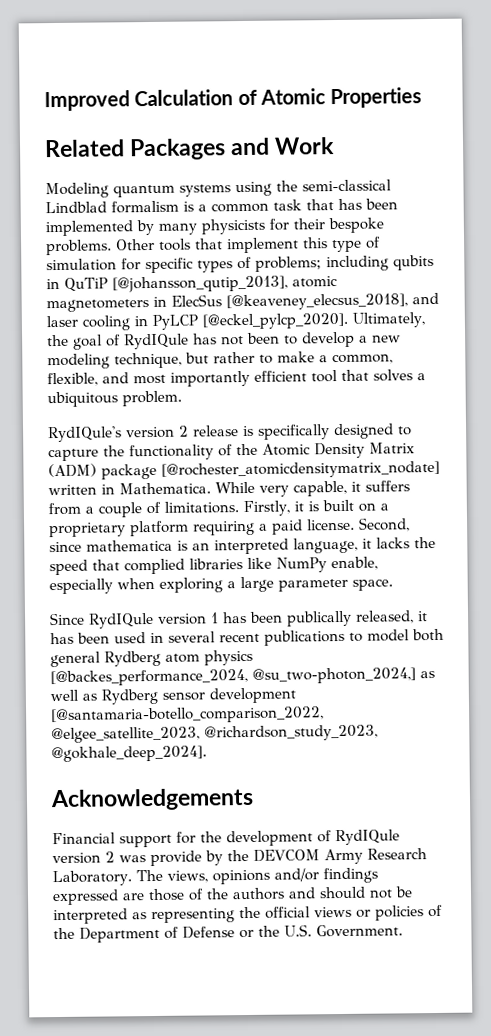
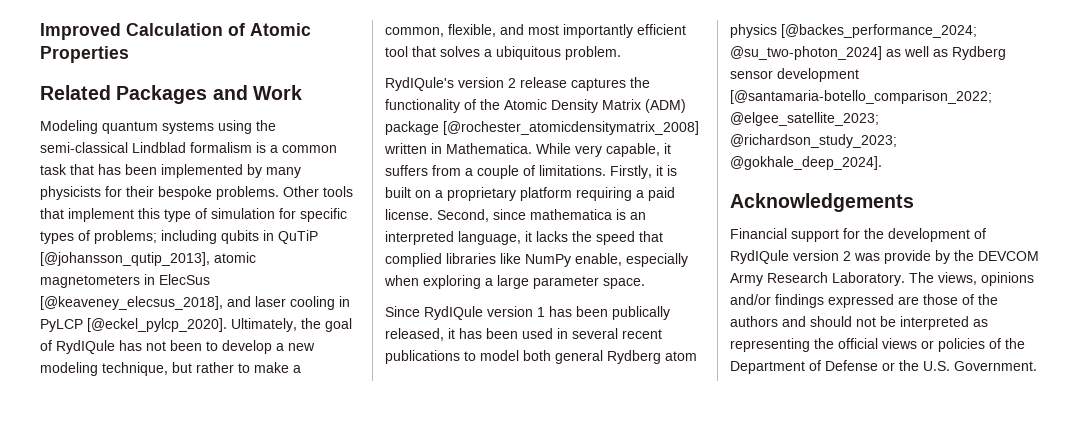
- RydIQule's version 2 release is specifically designed to capture the functionality of the Atomic Density Matrix (ADM) package [@rochester_atomicdensitymatrix_nodate] written in Mathematica.
+ RydIQule's version 2 release captures the functionality of the Atomic Density Matrix (ADM) package [@rochester_atomicdensitymatrix_2008] written in Mathematica.
- Since RydIQule version 1 has been publically released, it has been used in several recent publications to model both general Rydberg atom physics [@backes_performance_2024, @su_two-photon_2024,] as well as Rydberg sensor development [@santamaria-botello_comparison_2022, @elgee_satellite_2023, @richardson_study_2023, @gokhale_deep_2024].
+ Since RydIQule version 1 has been publically released, it has been used in several recent publications to model both general Rydberg atom physics [@backes_performance_2024; @su_two-photon_2024] as well as Rydberg sensor development [@santamaria-botello_comparison_2022; @elgee_satellite_2023; @richardson_study_2023; @gokhale_deep_2024].

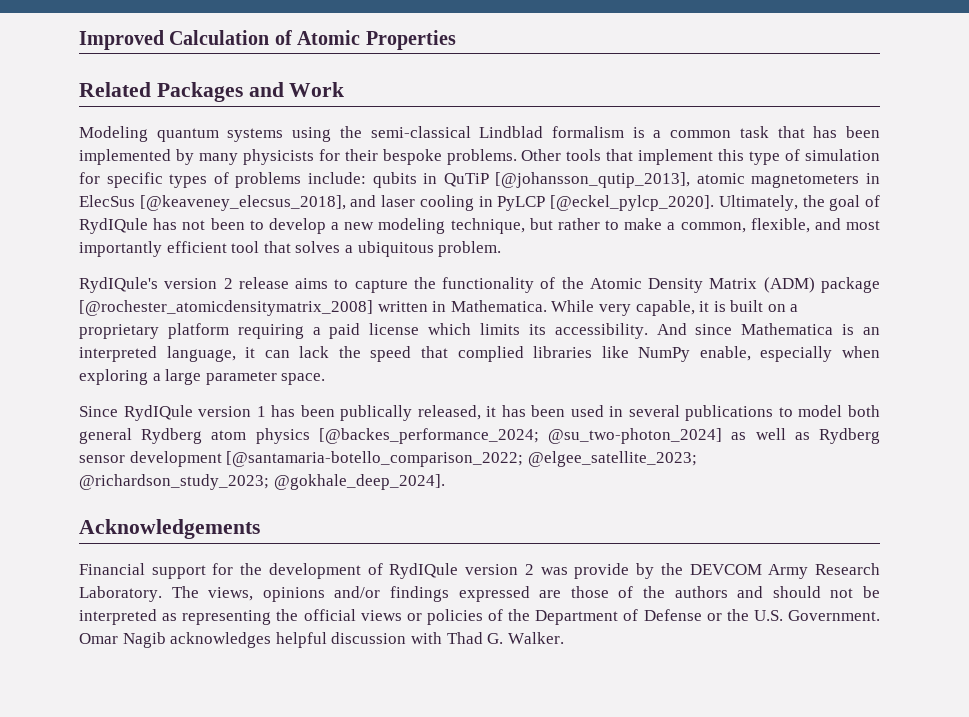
- Other tools that implement this type of simulation for specific types of problems; including qubits in QuTiP [@johansson_qutip_2013], atomic magnetometers in ElecSus [@keaveney_elecsus_2018], and laser cooling in PyLCP [@eckel_pylcp_2020].
+ Other tools that implement this type of simulation for specific types of problems include: qubits in QuTiP [@johansson_qutip_2013], atomic magnetometers in ElecSus [@keaveney_elecsus_2018], and laser cooling in PyLCP [@eckel_pylcp_2020].
- RydIQule's version 2 release captures the functionality of the Atomic Density Matrix (ADM) package [@rochester_atomicdensitymatrix_2008] written in Mathematica.
+ RydIQule's version 2 release aims to capture the functionality of the Atomic Density Matrix (ADM) package [@rochester_atomicdensitymatrix_2008] written in Mathematica.
- While very capable, it suffers from a couple of limitations. Firstly, it is built on a proprietary platform requiring a paid license. Second, since mathematica is an interpreted language, it lacks the speed that complied libraries like NumPy enable, especially when exploring a large parameter space.
+ While very capable, it is built on a proprietary platform requiring a paid license which limits its accessibility. And since Mathematica is an interpreted language, it can lack the speed that complied libraries like NumPy enable, especially when exploring a large parameter space.
- Since RydIQule version 1 has been publically released, it has been used in several recent publications to model both general Rydberg atom physics [@backes_performance_2024; @su_two-photon_2024] as well as Rydberg sensor development [@santamaria-botello_comparison_2022; @elgee_satellite_2023; @richardson_study_2023; @gokhale_deep_2024].
+ Since RydIQule version 1 has been publically released, it has been used in several publications to model both general Rydberg atom physics [@backes_performance_2024; @su_two-photon_2024] as well as Rydberg sensor development [@santamaria-botello_comparison_2022; @elgee_satellite_2023; @richardson_study_2023; @gokhale_deep_2024].
+ Omar Nagib acknowledges helpful discussion with Thad G. Walker.

